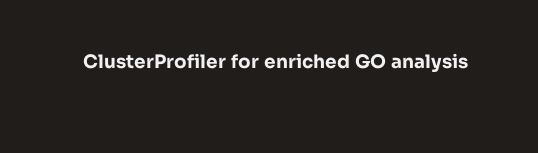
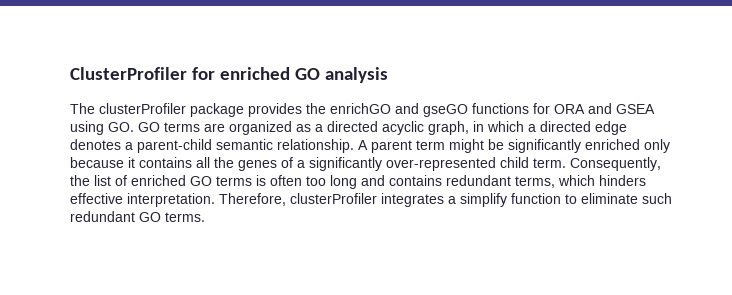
+ The clusterProfiler package provides the enrichGO and gseGO functions for ORA and GSEA using GO. GO terms are organized as a directed acyclic graph, in which a directed edge denotes a parent-child semantic relationship. A parent term might be significantly enriched only because it contains all the genes of a significantly over-represented child term. Consequently, the list of enriched GO terms is often too long and contains redundant terms, which hinders effective interpretation. Therefore, clusterProfiler integrates a simplify function to eliminate such redundant GO terms.

